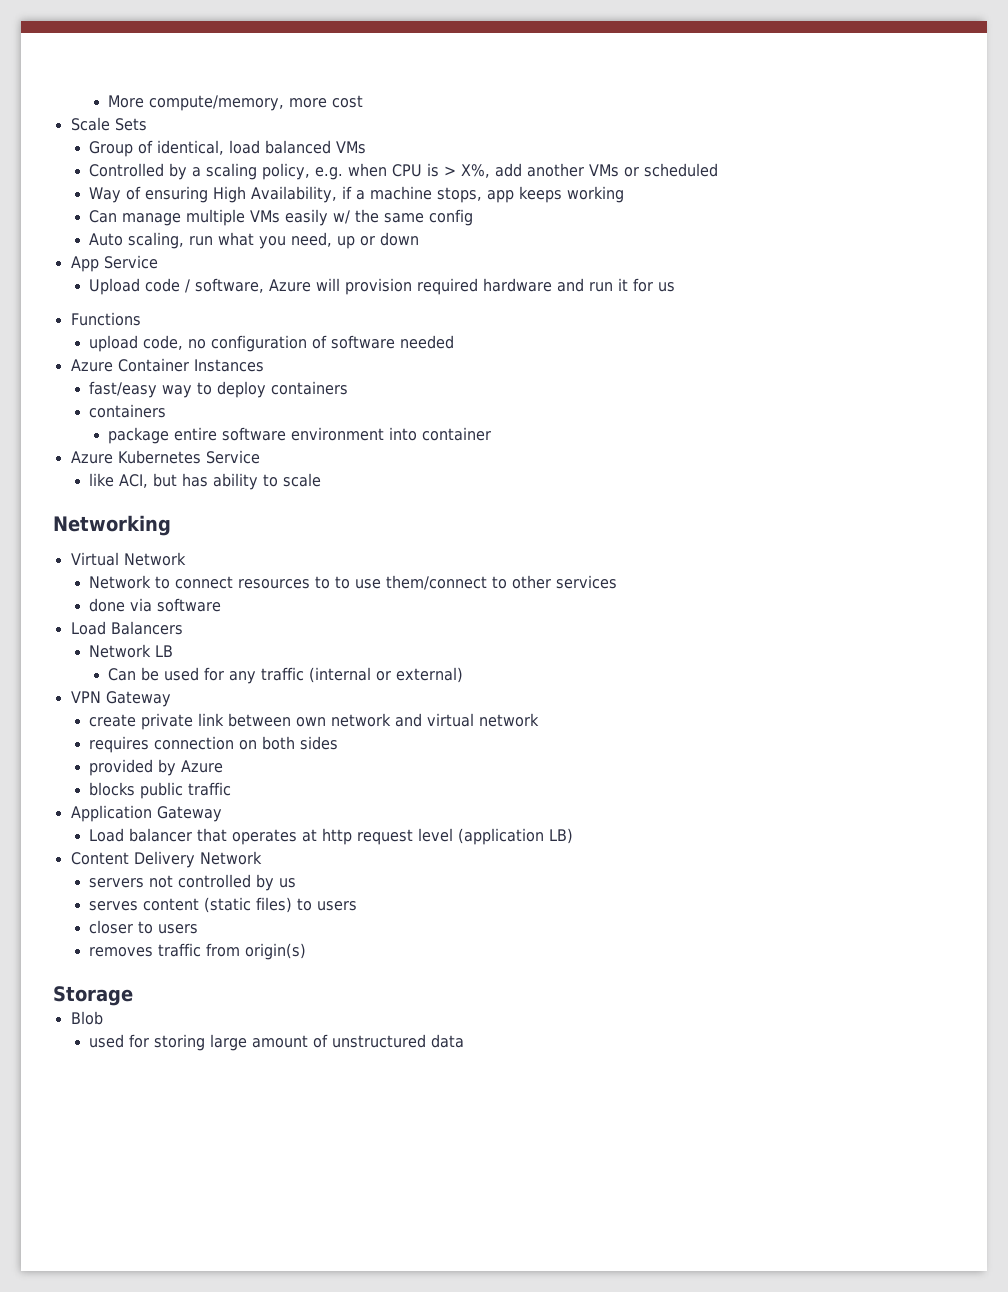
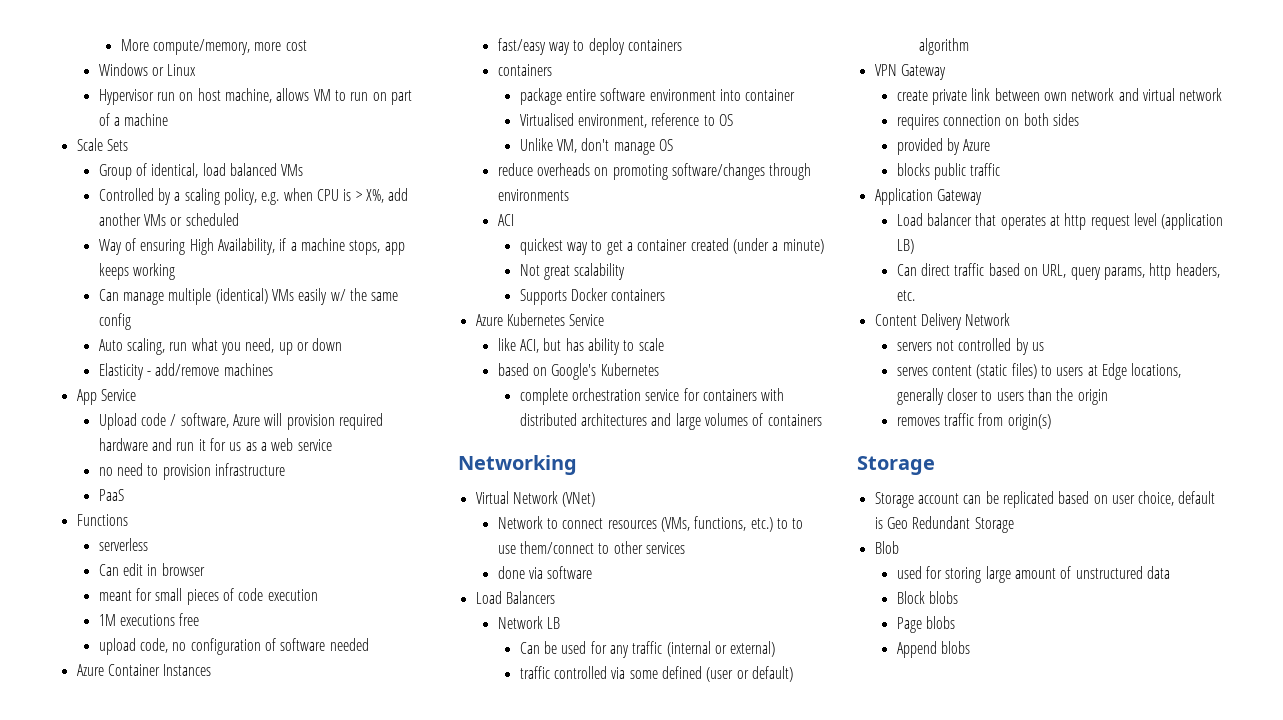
+ Windows or Linux
+ Hypervisor run on host machine, allows VM to run on part of a machine
- Can manage multiple VMs easily w/ the same config
+ Can manage multiple (identical) VMs easily w/ the same config
+ Elasticity - add/remove machines
- Upload code / software, Azure will provision required hardware and run it for us
+ Upload code / software, Azure will provision required hardware and run it for us as a web service
+ no need to provision infrastructure
+ PaaS
  Functions
+ serverless
+ Can edit in browser
+ meant for small pieces of code execution
+ 1M executions free
+ Virtualised environment, reference to OS
+ Unlike VM, don't manage OS
+ reduce overheads on promoting software/changes through environments
+ ACI
+ quickest way to get a container created (under a minute)
+ Not great scalability
+ Supports Docker containers
+ based on Google's Kubernetes
+ complete orchestration service for containers with distributed architectures and large volumes of containers
- Virtual Network
+ Virtual Network (VNet)
- Network to connect resources to to use them/connect to other services
+ Network to connect resources (VMs, functions, etc.) to to use them/connect to other services
+ traffic controlled via some defined (user or default) algorithm
+ Can direct traffic based on URL, query params, http headers, etc.
- serves content (static files) to users
- closer to users
+ serves content (static files) to users at Edge locations, generally closer to users than the origin
+ Storage account can be replicated based on user choice, default is Geo Redundant Storage
+ Block blobs
+ Page blobs
+ Append blobs

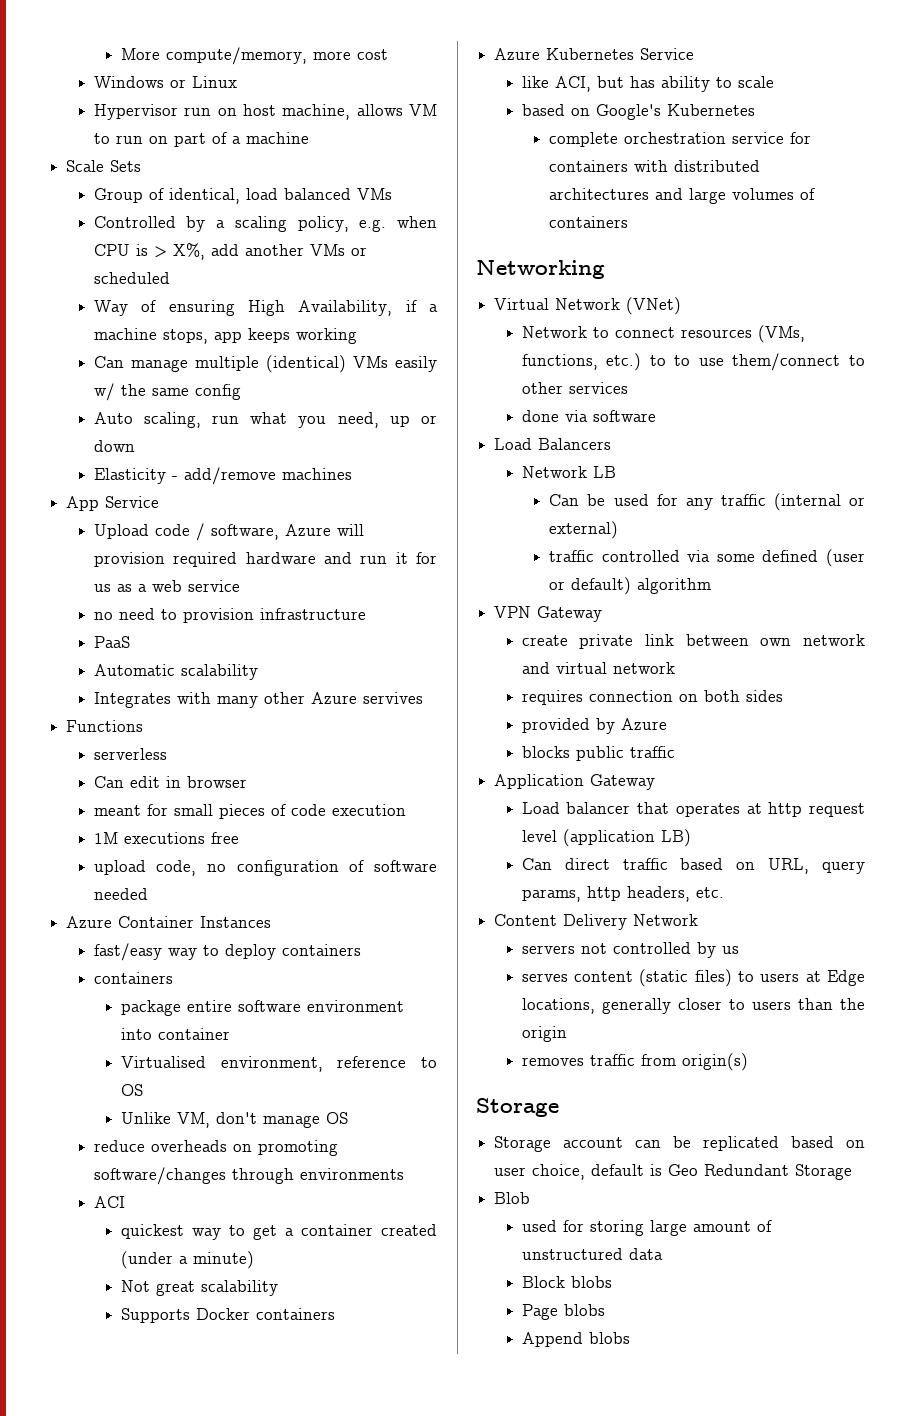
+ Automatic scalability
+ Integrates with many other Azure servives

